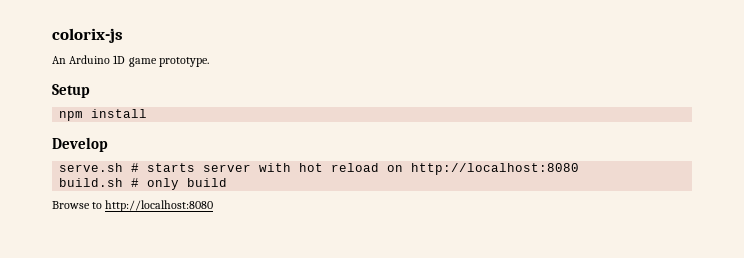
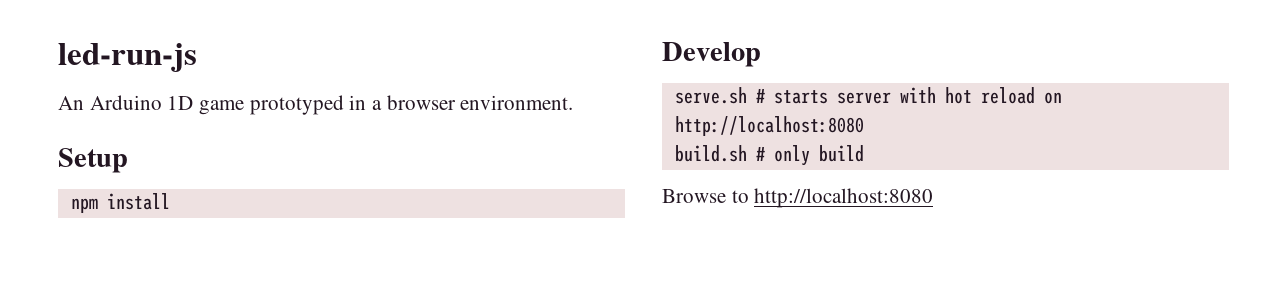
- colorix-js
+ led-run-js
- An Arduino 1D game prototype.
+ An Arduino 1D game prototyped in a browser environment.

